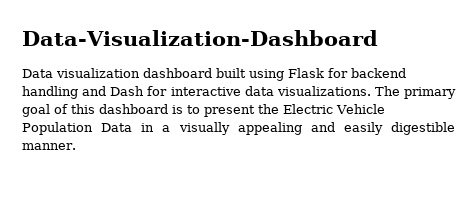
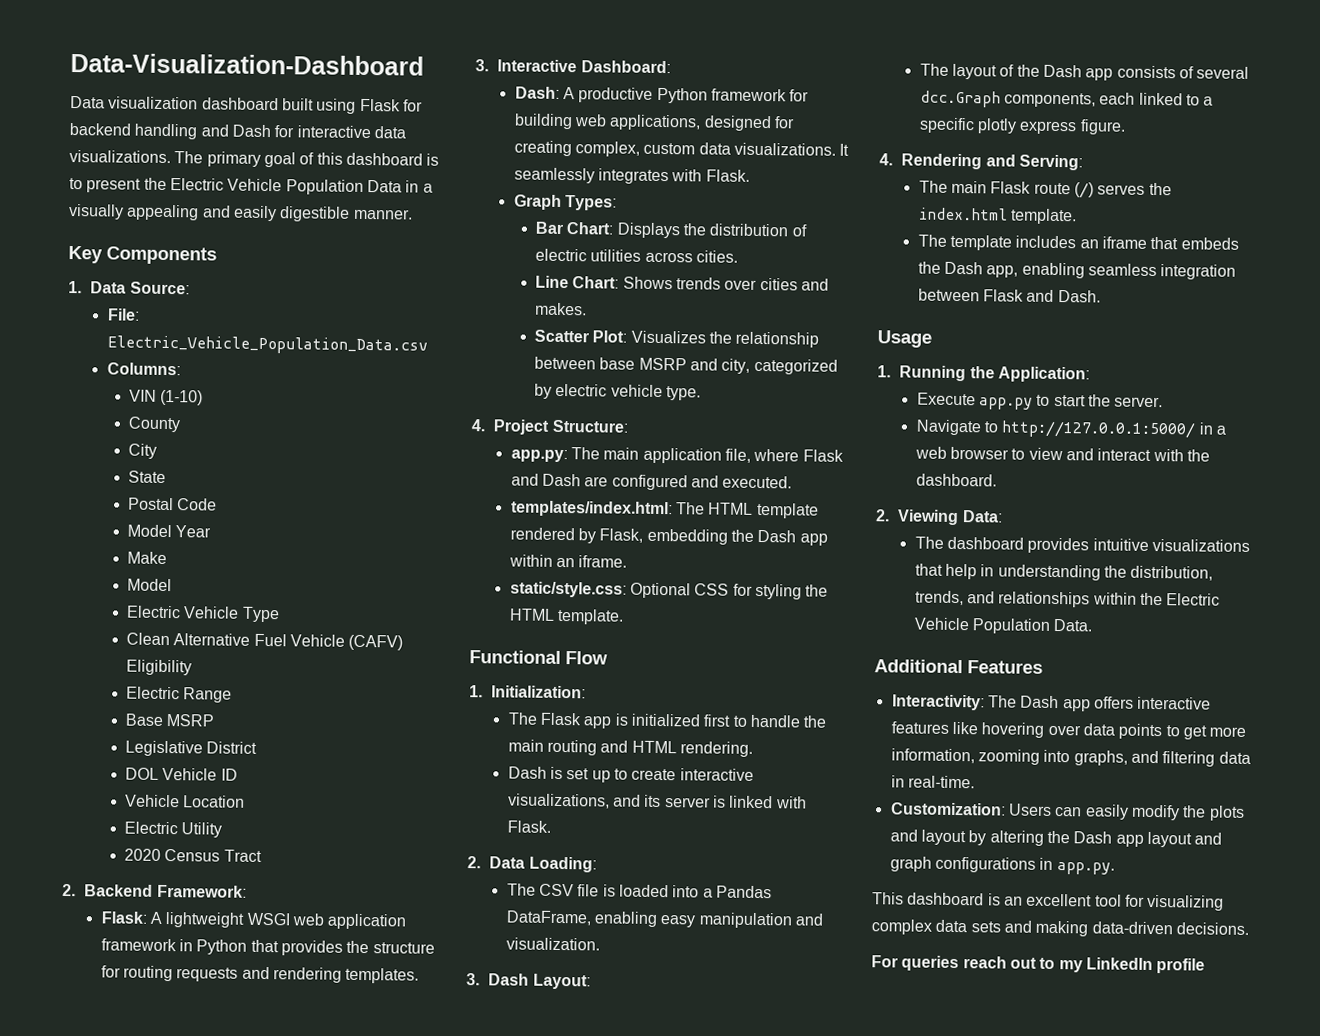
+ Key Components
+ 1. Data Source:
+ File: Electric_Vehicle_Population_Data.csv
+ Columns:
+ VIN (1-10)
+ County
+ City
+ State
+ Postal Code
+ Model Year
+ Make
+ Model
+ Electric Vehicle Type
+ Clean Alternative Fuel Vehicle (CAFV) Eligibility
+ Electric Range
+ Base MSRP
+ Legislative District
+ DOL Vehicle ID
+ Vehicle Location
+ Electric Utility
+ 2020 Census Tract
+ 2. Backend Framework:
+ Flask: A lightweight WSGI web application framework in Python that provides the structure for routing requests and rendering templates.
+ 3. Interactive Dashboard:
+ Dash: A productive Python framework for building web applications, designed for creating complex, custom data visualizations. It seamlessly integrates with Flask.
+ Graph Types:
+ Bar Chart: Displays the distribution of electric utilities across cities.
+ Line Chart: Shows trends over cities and makes.
+ Scatter Plot: Visualizes the relationship between base MSRP and city, categorized by electric vehicle type.
+ 4. Project Structure:
+ app.py: The main application file, where Flask and Dash are configured and executed.
+ templates/index.html: The HTML template rendered by Flask, embedding the Dash app within an iframe.
+ static/style.css: Optional CSS for styling the HTML template.
+ Functional Flow
+ 1. Initialization:
+ The Flask app is initialized first to handle the main routing and HTML rendering.
+ Dash is set up to create interactive visualizations, and its server is linked with Flask.
+ 2. Data Loading:
+ The CSV file is loaded into a Pandas DataFrame, enabling easy manipulation and visualization.
+ 3. Dash Layout:
+ The layout of the Dash app consists of several dcc.Graph components, each linked to a specific plotly express figure.
+ 4. Rendering and Serving:
+ The main Flask route (/) serves the index.html template.
+ The template includes an iframe that embeds the Dash app, enabling seamless integration between Flask and Dash.
+ Usage
+ 1. Running the Application:
+ Execute app.py to start the server.
+ Navigate to http://127.0.0.1:5000/ in a web browser to view and interact with the dashboard.
+ 2. Viewing Data:
+ The dashboard provides intuitive visualizations that help in understanding the distribution, trends, and relationships within the Electric Vehicle Population Data.
+ Additional Features
+ Interactivity: The Dash app offers interactive features like hovering over data points to get more information, zooming into graphs, and filtering data in real-time.
+ Customization: Users can easily modify the plots and layout by altering the Dash app layout and graph configurations in app.py.
+ This dashboard is an excellent tool for visualizing complex data sets and making data-driven decisions.
+ For queries reach out to my LinkedIn profile

